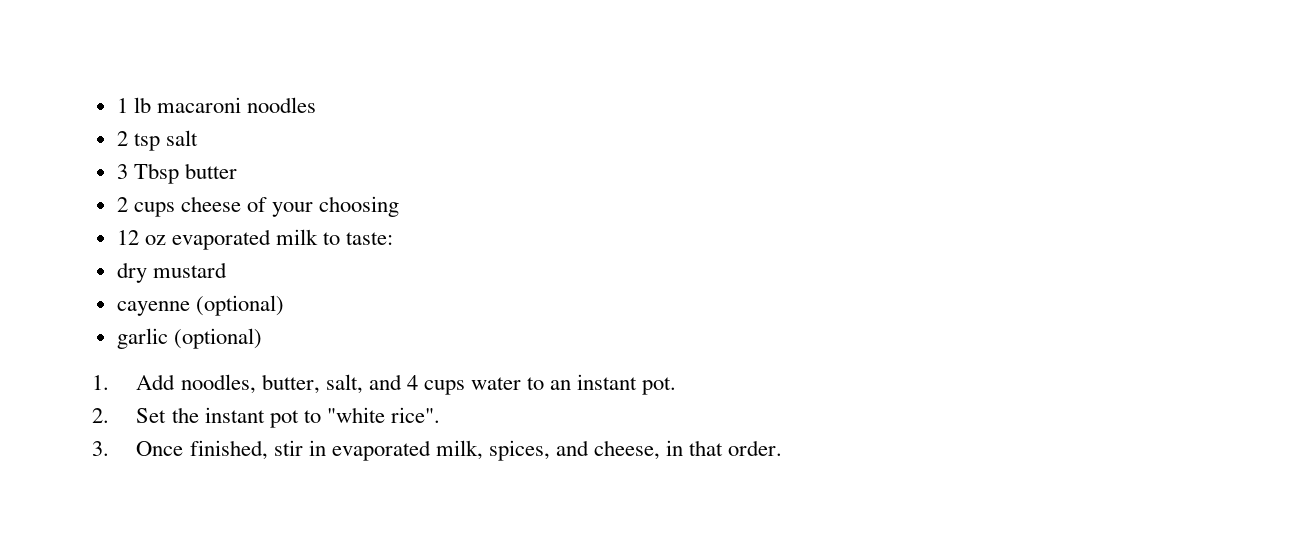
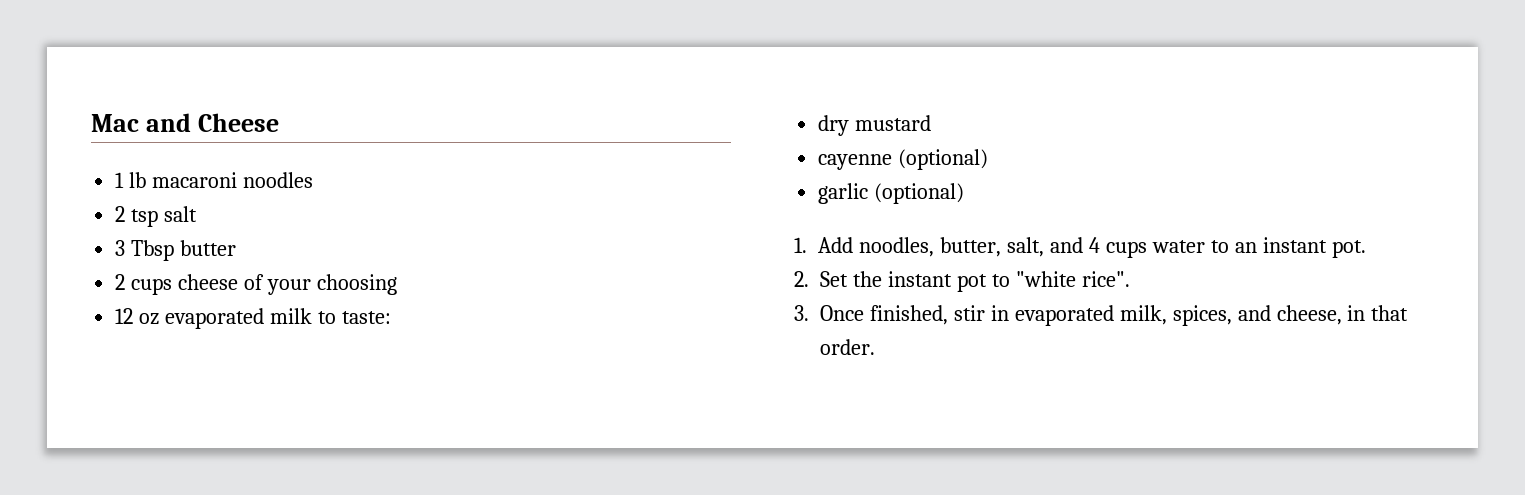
+ Mac and Cheese

